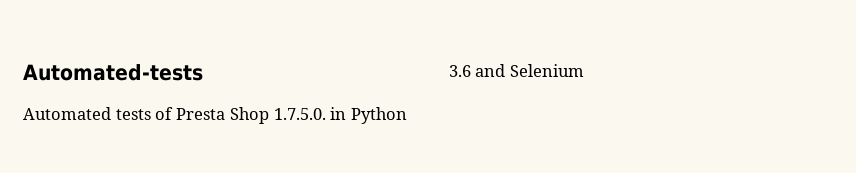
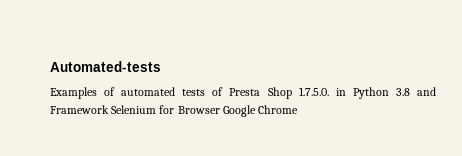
- Automated tests of Presta Shop 1.7.5.0. in Python 3.6 and Selenium
+ Examples of automated tests of Presta Shop 1.7.5.0. in Python 3.8 and Framework Selenium for Browser Google Chrome

